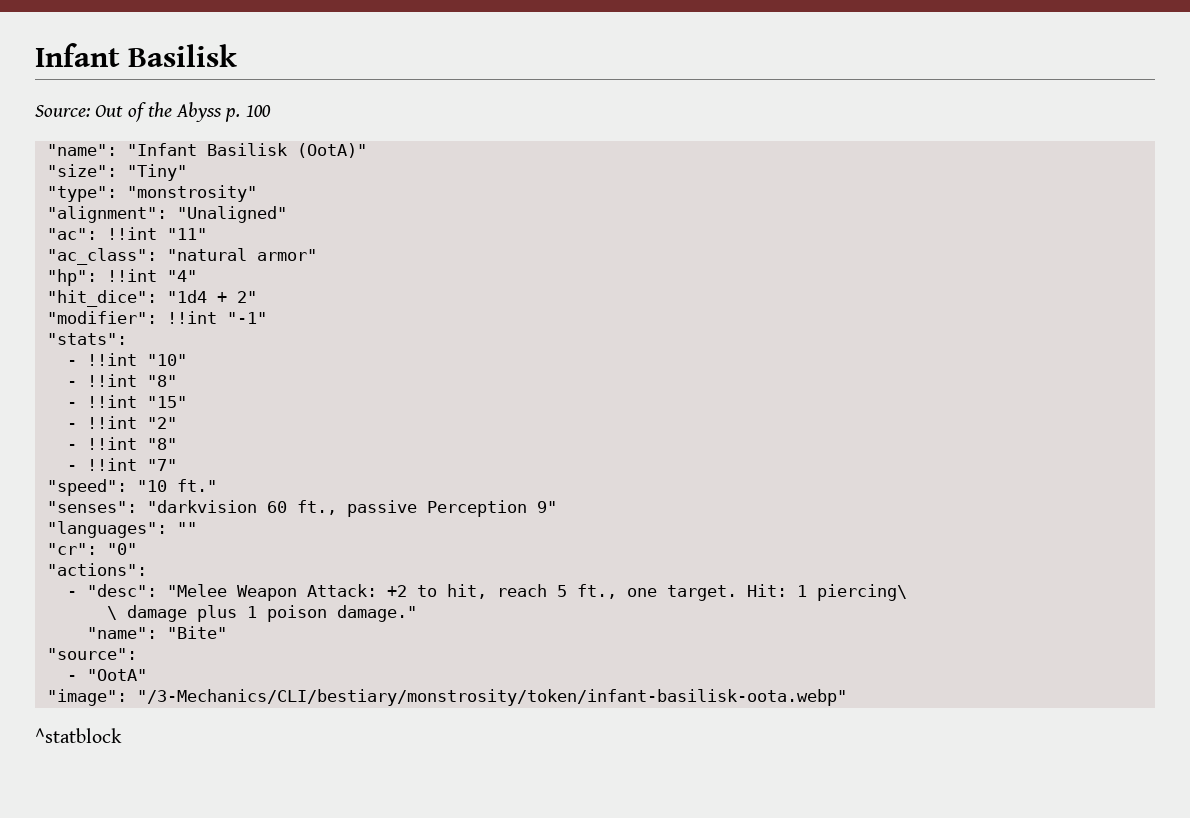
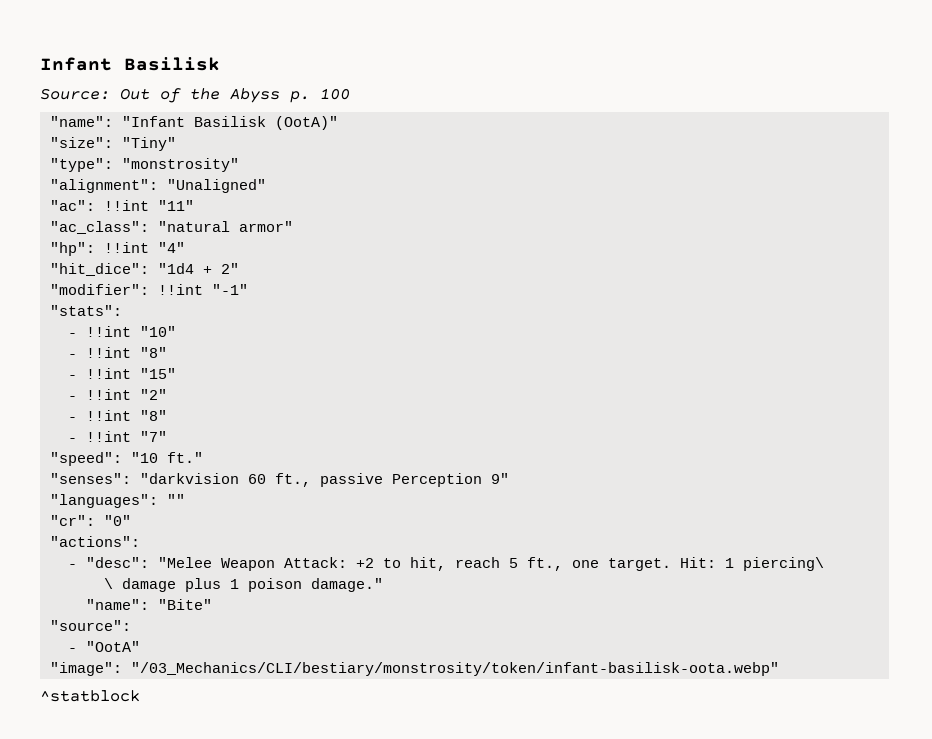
- "image": "/3-Mechanics/CLI/bestiary/monstrosity/token/infant-basilisk-oota.webp"
+ "image": "/03_Mechanics/CLI/bestiary/monstrosity/token/infant-basilisk-oota.webp"

